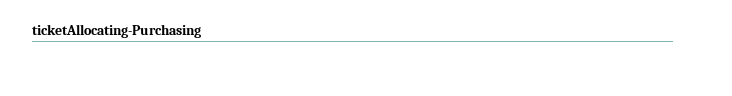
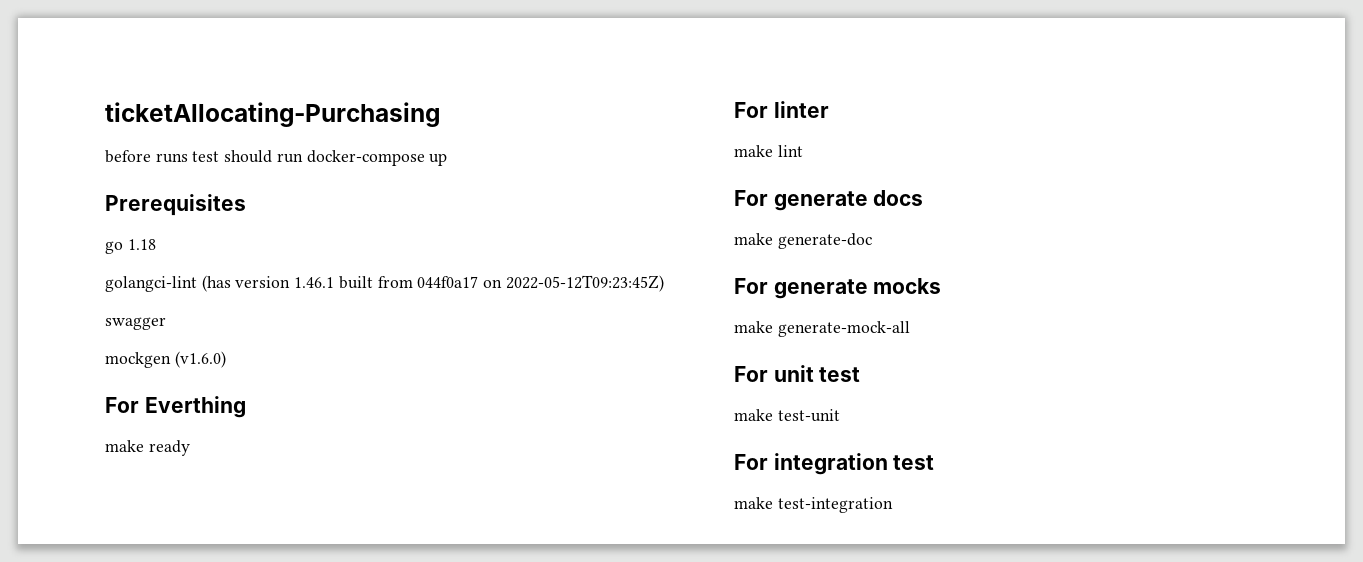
+ before runs test should run docker-compose up
+ Prerequisites
+ go 1.18
+ golangci-lint (has version 1.46.1 built from 044f0a17 on 2022-05-12T09:23:45Z)
+ swagger
+ mockgen (v1.6.0)
+ For Everthing
+ make ready
+ For linter
+ make lint
+ For generate docs
+ make generate-doc
+ For generate mocks
+ make generate-mock-all
+ For unit test
+ make test-unit
+ For integration test
+ make test-integration

